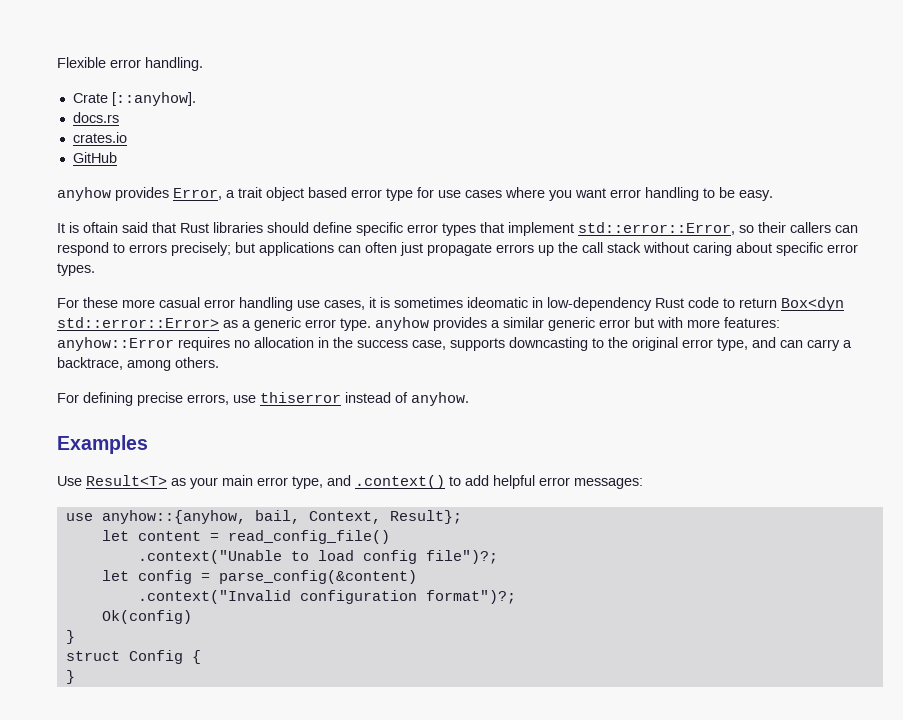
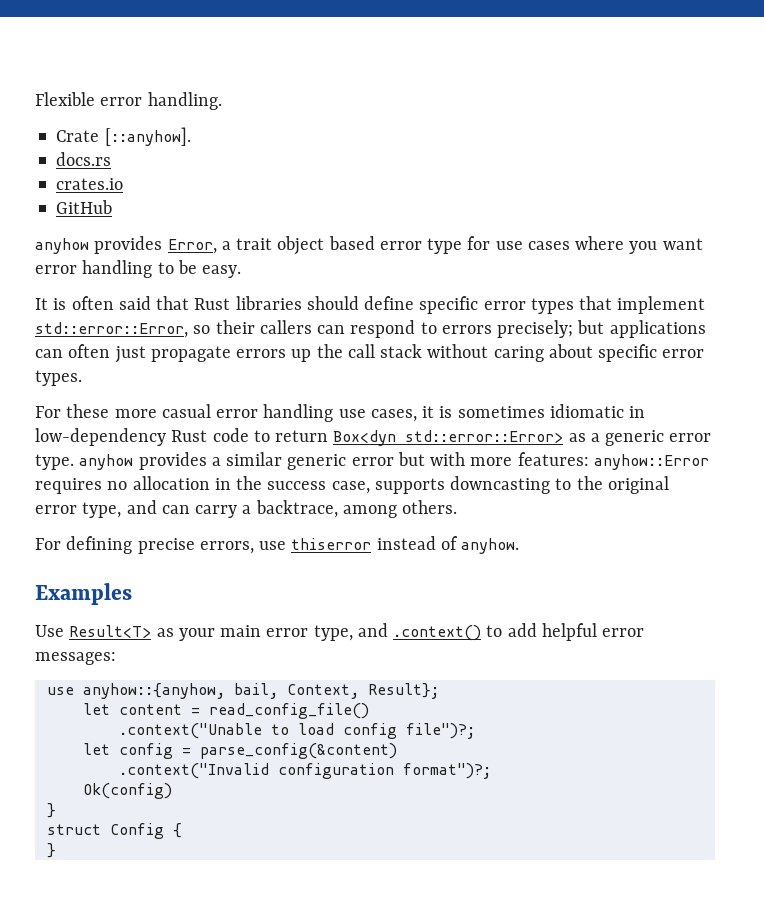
- It is oftain said that Rust libraries should define specific error types that implement std::error::Error, so their callers can respond to errors precisely; but applications can often just propagate errors up the call stack without caring about specific error types.
+ It is often said that Rust libraries should define specific error types that implement std::error::Error, so their callers can respond to errors precisely; but applications can often just propagate errors up the call stack without caring about specific error types.
- For these more casual error handling use cases, it is sometimes ideomatic in low-dependency Rust code to return Box<dyn std::error::Error> as a generic error type. anyhow provides a similar generic error but with more features: anyhow::Error requires no allocation in the success case, supports downcasting to the original error type, and can carry a backtrace, among others.
+ For these more casual error handling use cases, it is sometimes idiomatic in low-dependency Rust code to return Box<dyn std::error::Error> as a generic error type. anyhow provides a similar generic error but with more features: anyhow::Error requires no allocation in the success case, supports downcasting to the original error type, and can carry a backtrace, among others.

